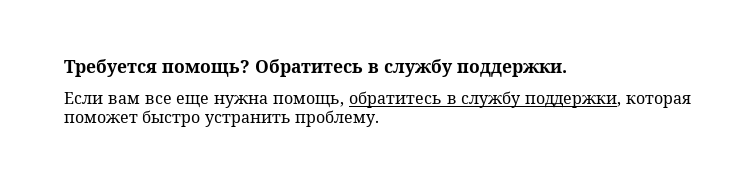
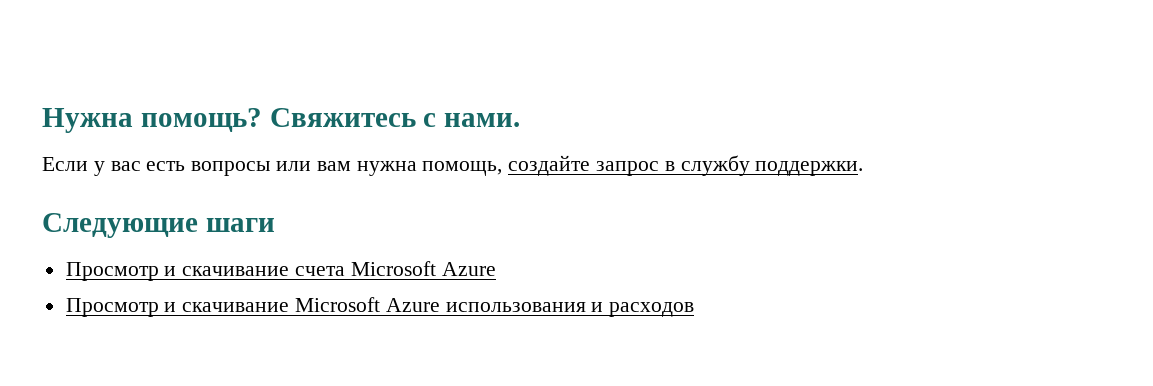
- Требуется помощь? Обратитесь в службу поддержки.
- Если вам все еще нужна помощь, обратитесь в службу поддержки, которая поможет быстро устранить проблему.
+ Нужна помощь? Свяжитесь с нами.
+ Если у вас есть вопросы или вам нужна помощь, создайте запрос в службу поддержки.
+ Следующие шаги
+ Просмотр и скачивание счета Microsoft Azure
+ Просмотр и скачивание Microsoft Azure использования и расходов

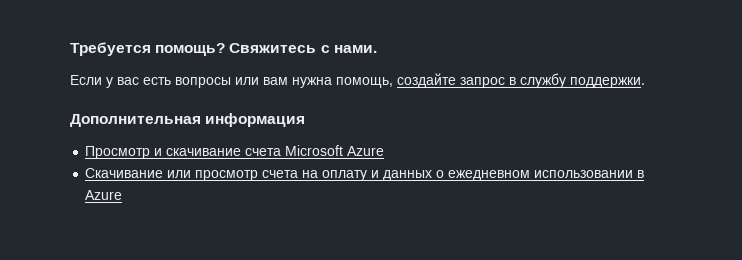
- Нужна помощь?
+ Требуется помощь?
- Следующие шаги
+ Дополнительная информация
- Просмотр и скачивание Microsoft Azure использования и расходов
+ Скачивание или просмотр счета на оплату и данных о ежедневном использовании в Azure

